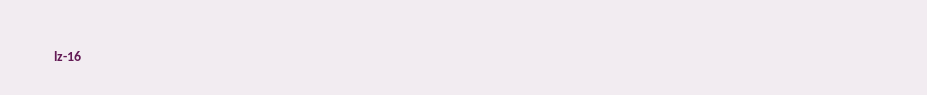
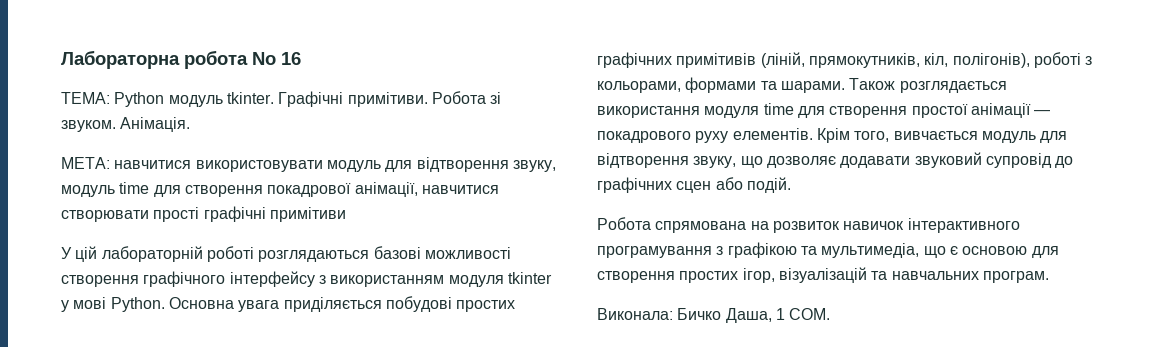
- lz-16
+ Лабораторна робота No 16
+ ТЕМА: Python модуль tkinter. Графічні примітиви. Робота зі звуком. Анімація.
+ МЕТА: навчитися використовувати модуль для відтворення звуку, модуль time для створення покадрової анімації, навчитися створювати прості графічні примітиви
+ У цій лабораторній роботі розглядаються базові можливості створення графічного інтерфейсу з використанням модуля tkinter у мові Python. Основна увага приділяється побудові простих графічних примітивів (ліній, прямокутників, кіл, полігонів), роботі з кольорами, формами та шарами. Також розглядається використання модуля time для створення простої анімації — покадрового руху елементів. Крім того, вивчається модуль для відтворення звуку, що дозволяє додавати звуковий супровід до графічних сцен або подій.
+ Робота спрямована на розвиток навичок інтерактивного програмування з графікою та мультимедіа, що є основою для створення простих ігор, візуалізацій та навчальних програм.
+ Виконала: Бичко Даша, 1 СОМ.

